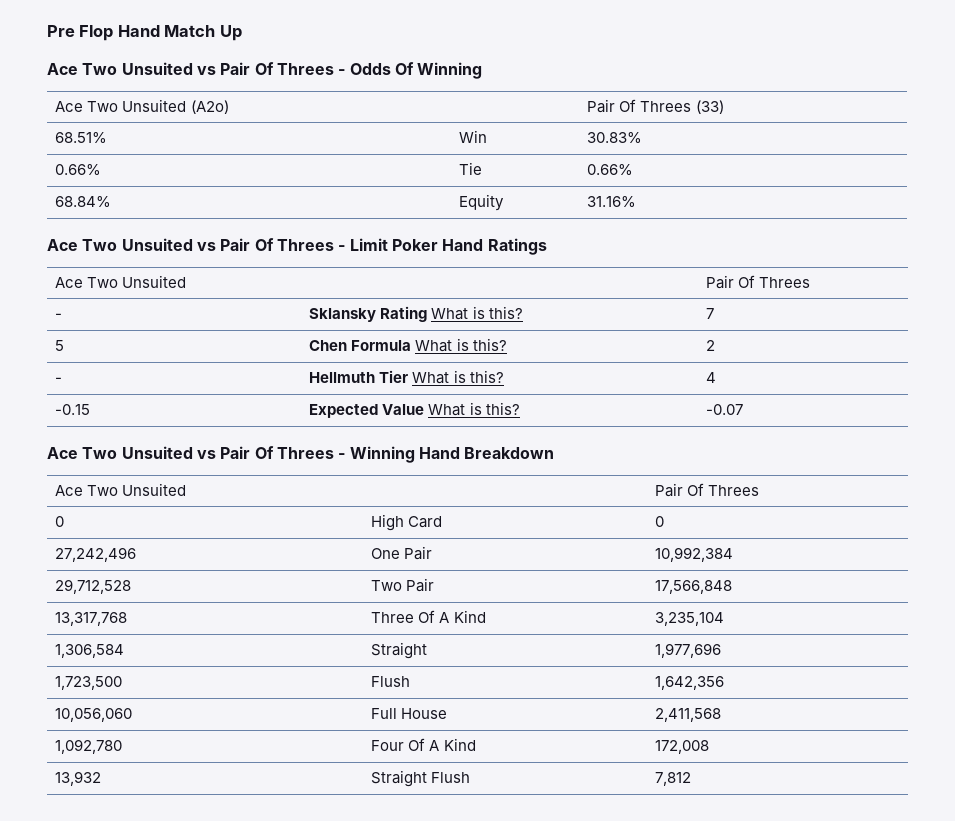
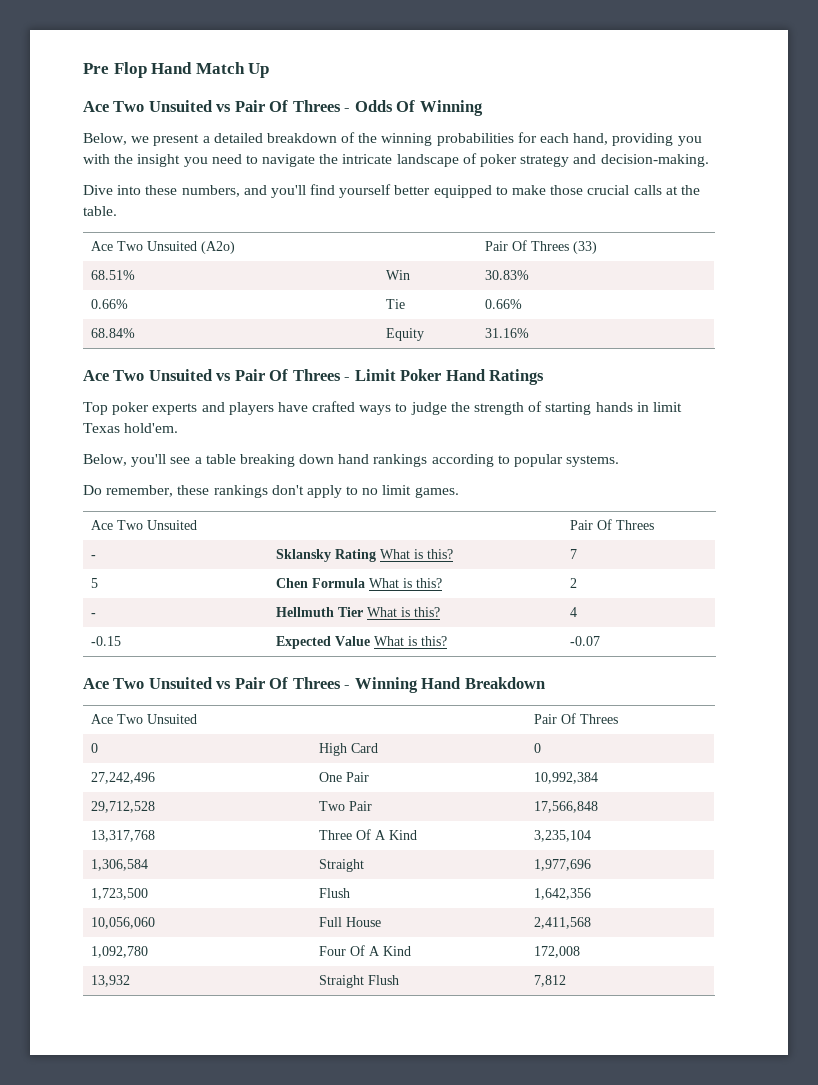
+ Below, we present a detailed breakdown of the winning probabilities for each hand, providing you with the insight you need to navigate the intricate landscape of poker strategy and decision-making.
+ Dive into these numbers, and you'll find yourself better equipped to make those crucial calls at the table.
+ Top poker experts and players have crafted ways to judge the strength of starting hands in limit Texas hold'em.
+ Below, you'll see a table breaking down hand rankings according to popular systems.
+ Do remember, these rankings don't apply to no limit games.

